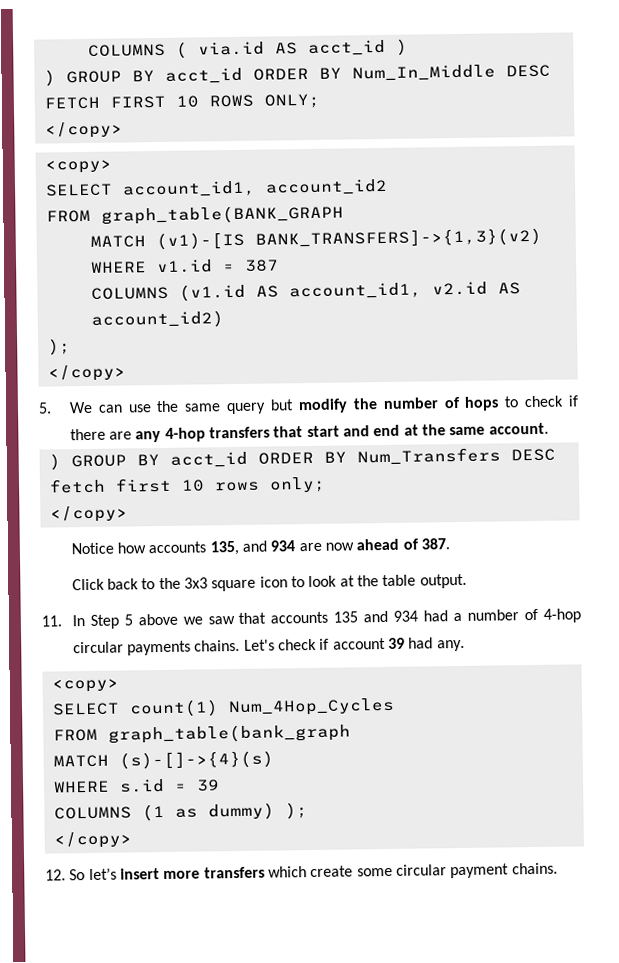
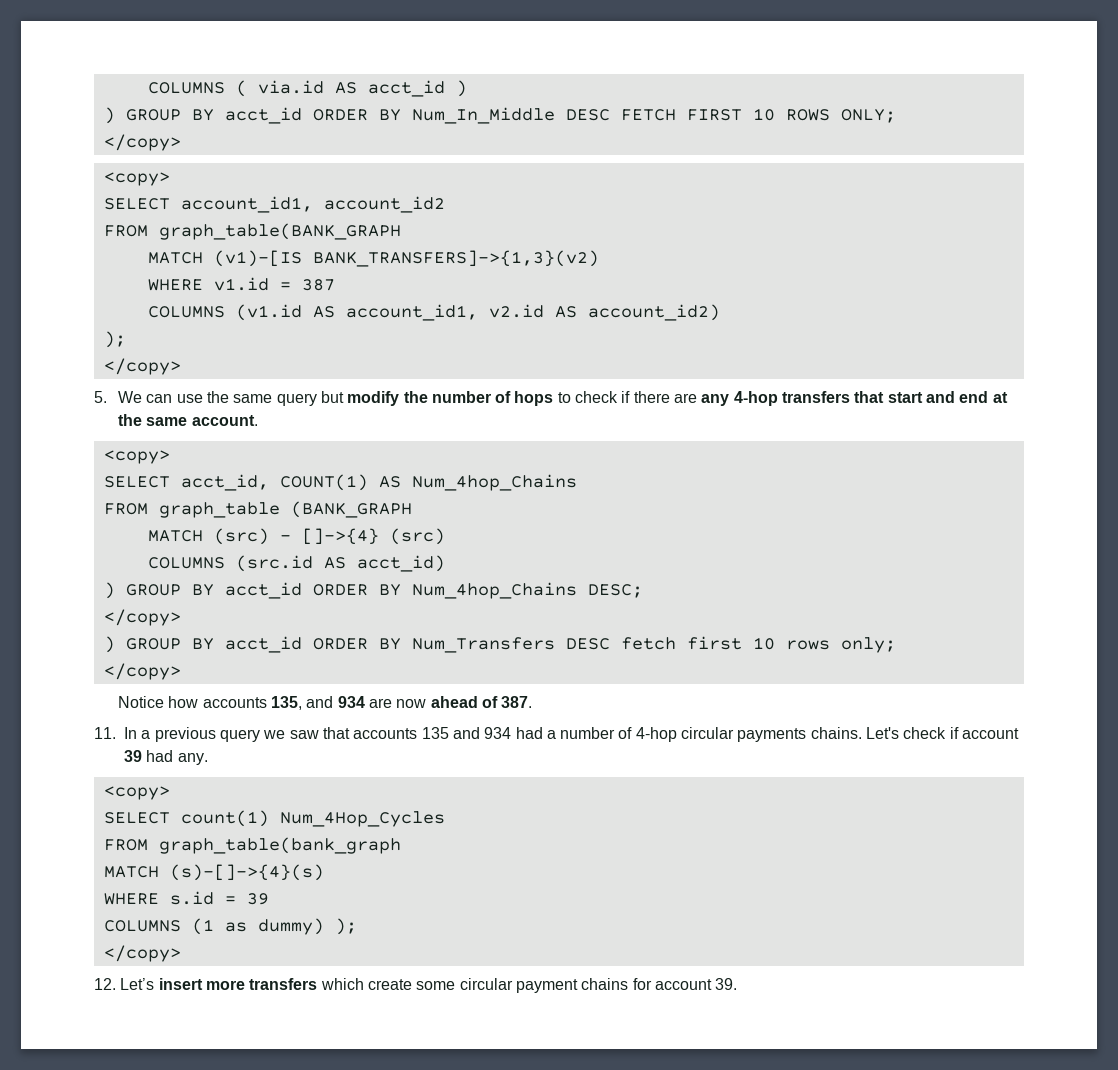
  5. We can use the same query but modify the number of hops to check if there are any 4-hop transfers that start and end at the same account.
+ <copy>
+ SELECT acct_id, COUNT(1) AS Num_4hop_Chains
+ FROM graph_table (BANK_GRAPH
+ MATCH (src) - []->{4} (src)
+ COLUMNS (src.id AS acct_id)
+ ) GROUP BY acct_id ORDER BY Num_4hop_Chains DESC;
+ </copy>
- Click back to the 3x3 square icon to look at the table output.
- 11. In Step 5 above we saw that accounts 135 and 934 had a number of 4-hop circular payments chains.
+ 11. In a previous query we saw that accounts 135 and 934 had a number of 4-hop circular payments chains.
- 12. So let’s insert more transfers which create some circular payment chains.
+ 12. Let’s insert more transfers which create some circular payment chains for account 39.

